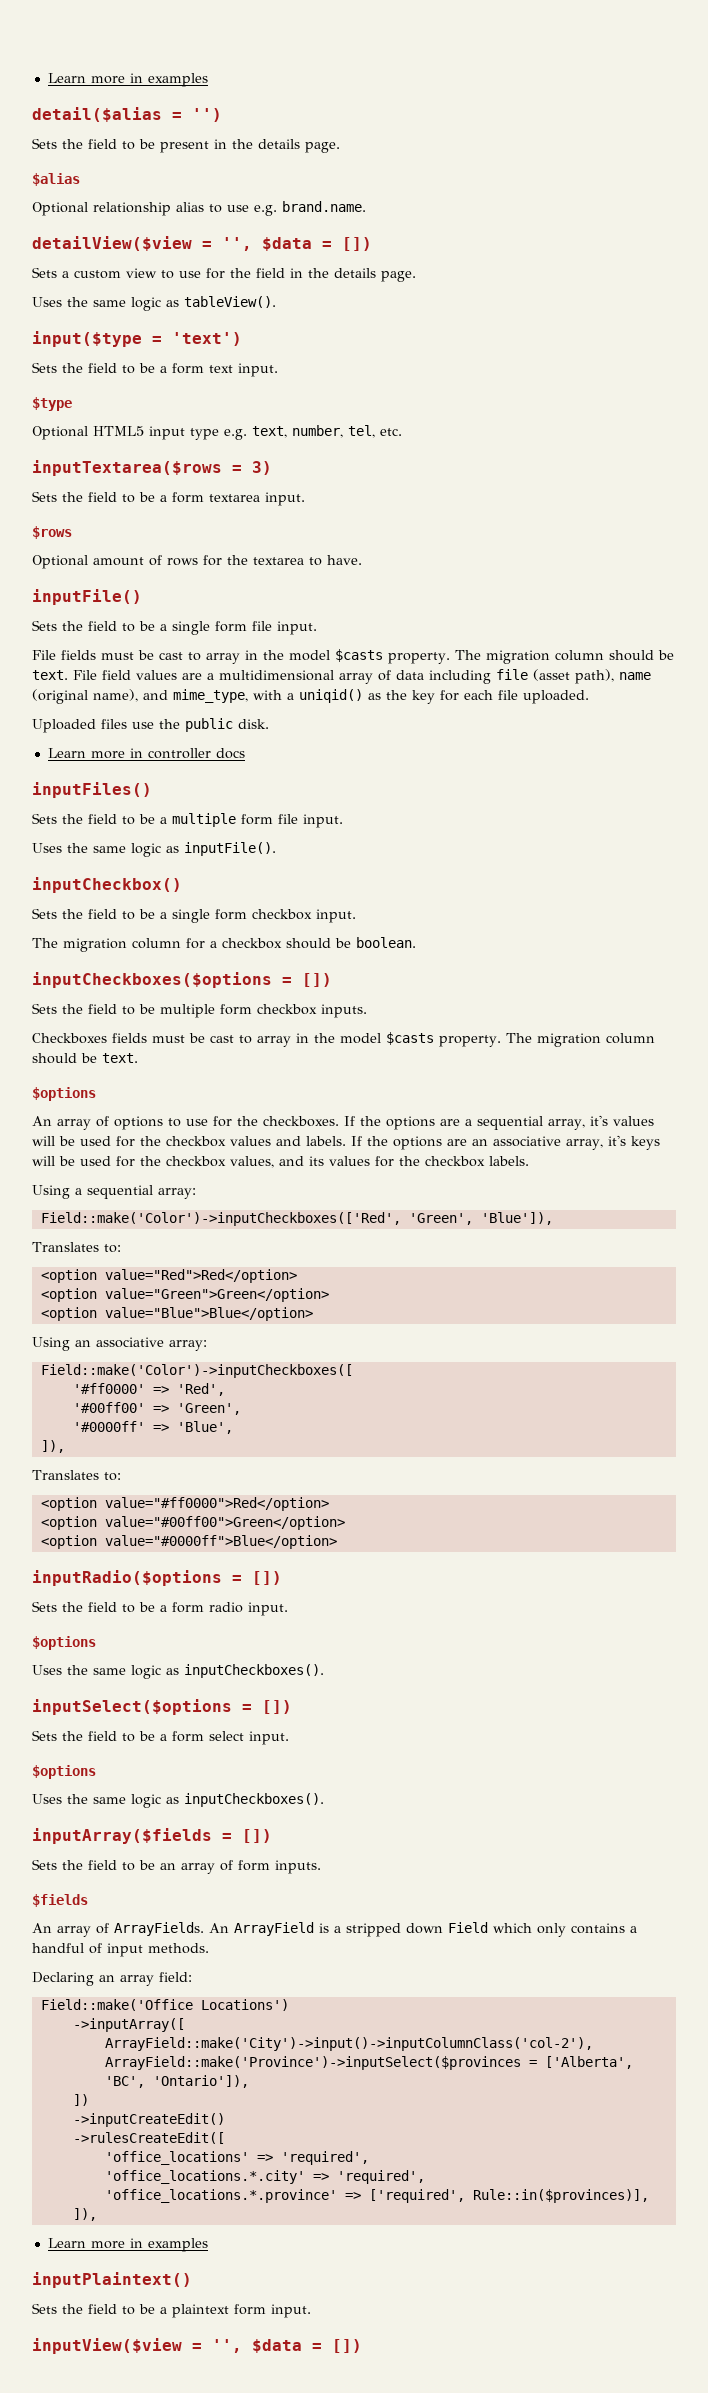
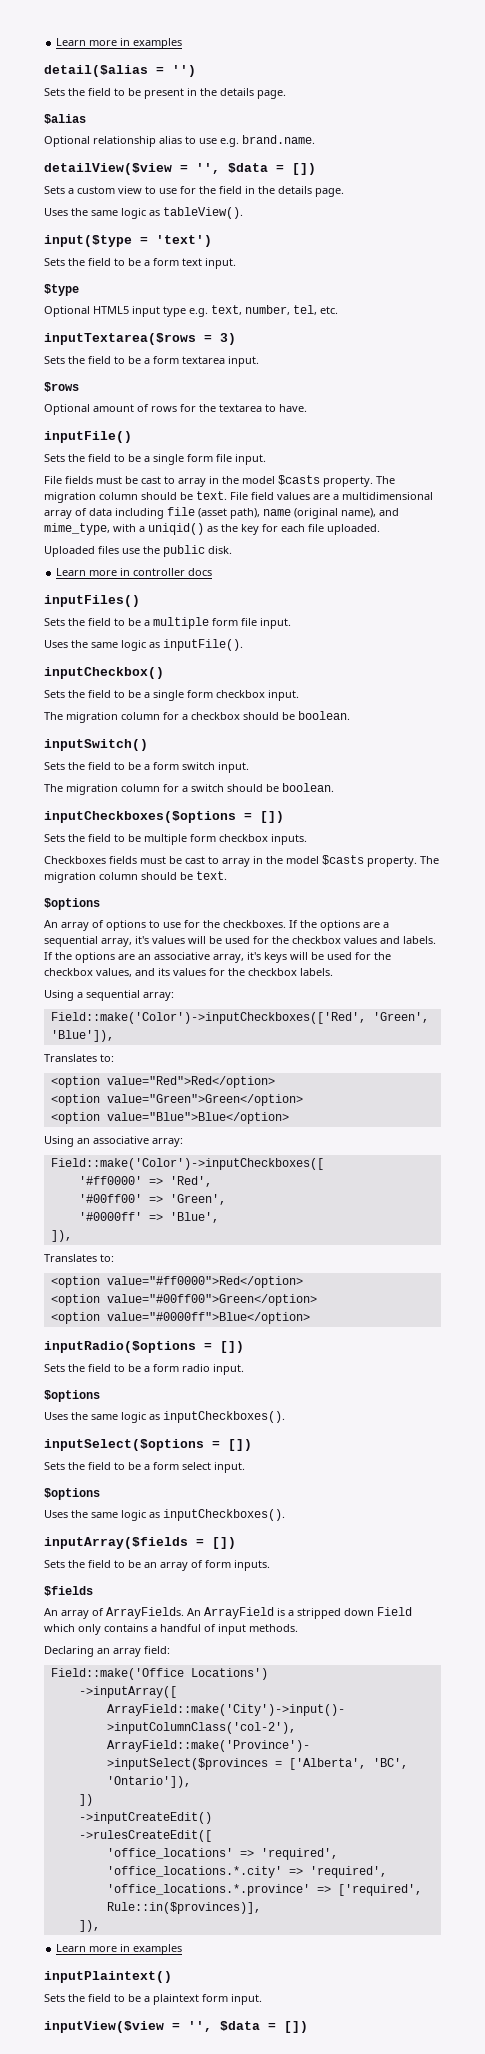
+ inputSwitch()
+ Sets the field to be a form switch input.
+ The migration column for a switch should be boolean.

